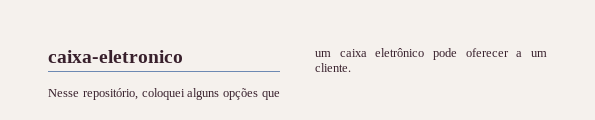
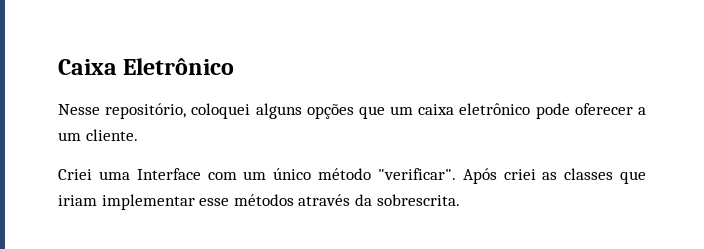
- caixa-eletronico
+ Caixa Eletrônico
+ Criei uma Interface com um único método "verificar". Após criei as classes que iriam implementar esse métodos através da sobrescrita.

